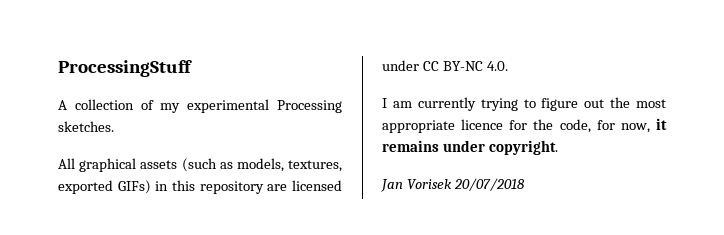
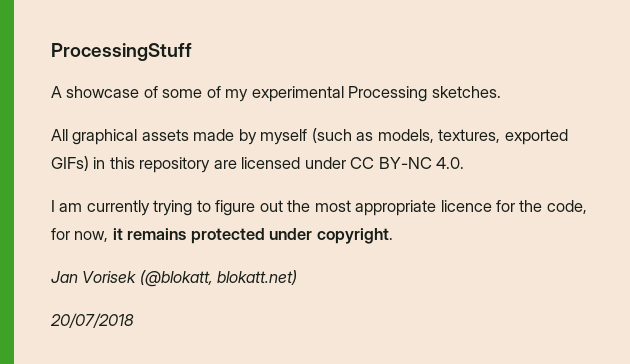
- A collection of my experimental Processing sketches.
+ A showcase of some of my experimental Processing sketches.
- All graphical assets (such as models, textures, exported GIFs) in this repository are licensed under CC BY-NC 4.0.
+ All graphical assets made by myself (such as models, textures, exported GIFs) in this repository are licensed under CC BY-NC 4.0.
- I am currently trying to figure out the most appropriate licence for the code, for now, it remains under copyright.
+ I am currently trying to figure out the most appropriate licence for the code, for now, it remains protected under copyright.
- Jan Vorisek 20/07/2018
+ Jan Vorisek (@blokatt, blokatt.net)
+ 20/07/2018

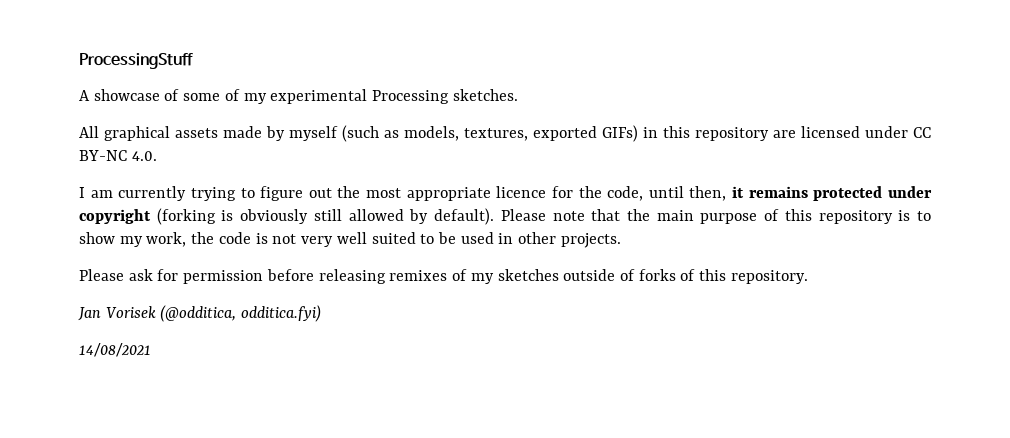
- I am currently trying to figure out the most appropriate licence for the code, for now, it remains protected under copyright.
+ I am currently trying to figure out the most appropriate licence for the code, until then, it remains protected under copyright (forking is obviously still allowed by default). Please note that the main purpose of this repository is to show my work, the code is not very well suited to be used in other projects.
+ Please ask for permission before releasing remixes of my sketches outside of forks of this repository.
- Jan Vorisek (@blokatt, blokatt.net)
- 20/07/2018
+ Jan Vorisek (@odditica, odditica.fyi)
+ 14/08/2021

